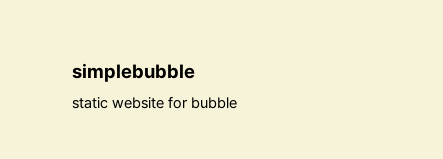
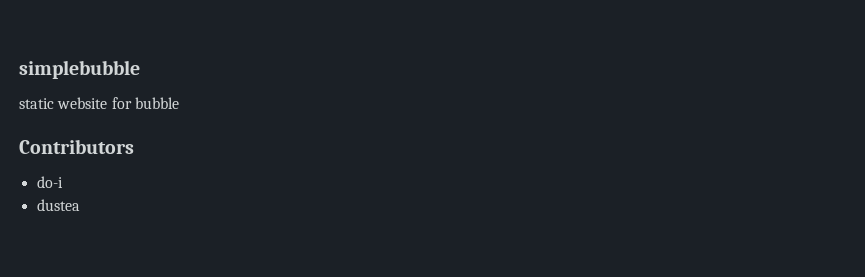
+ Contributors
+ do-i
+ dustea

